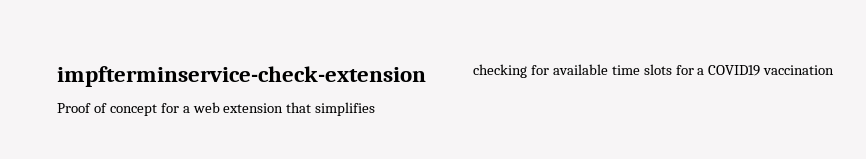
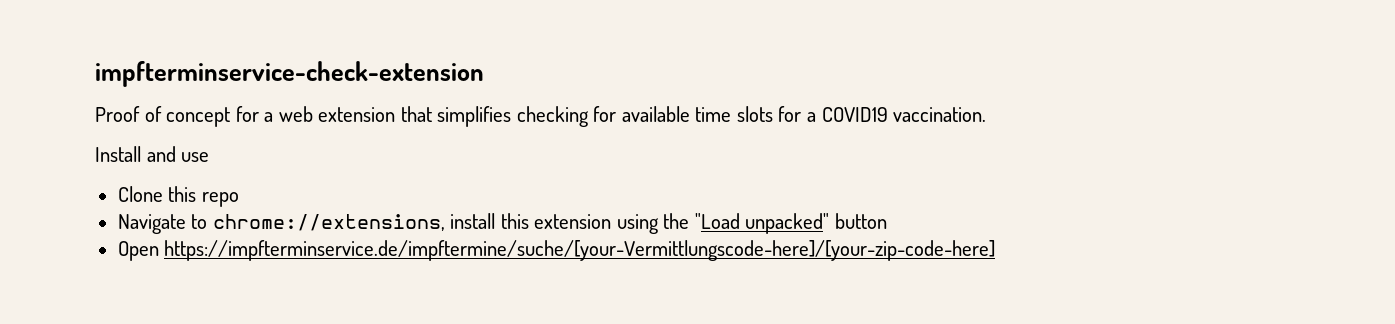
- Proof of concept for a web extension that simplifies checking for available time slots for a COVID19 vaccination
+ Proof of concept for a web extension that simplifies checking for available time slots for a COVID19 vaccination.
+ Install and use
+ Clone this repo
+ Navigate to chrome://extensions, install this extension using the "Load unpacked" button
+ Open https://impfterminservice.de/impftermine/suche/[your-Vermittlungscode-here]/[your-zip-code-here]

